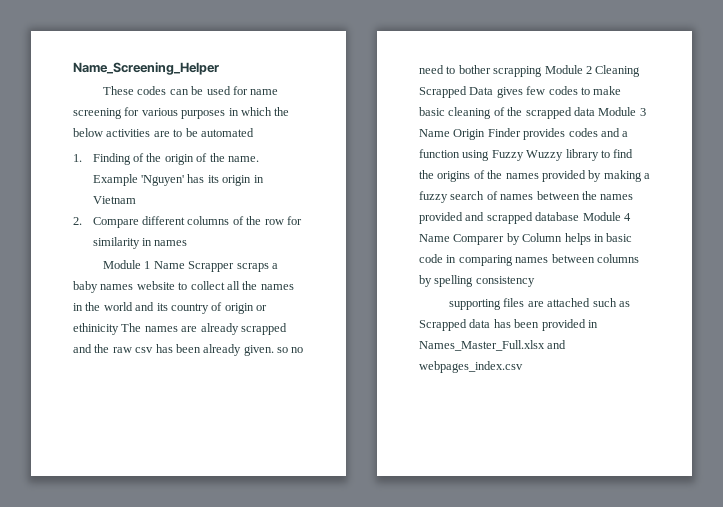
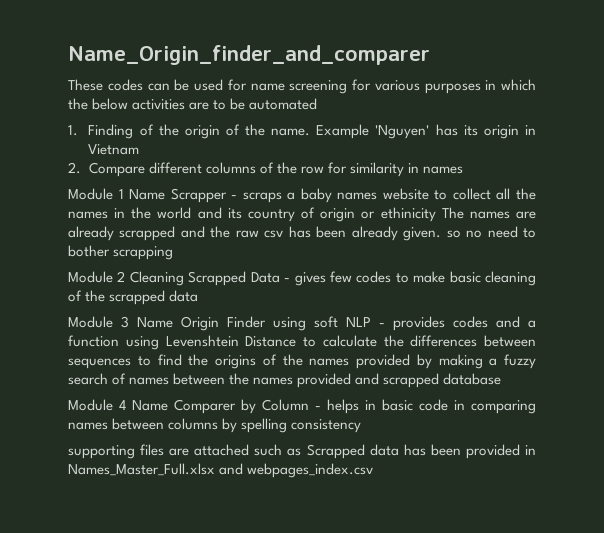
- Name_Screening_Helper
+ Name_Origin_finder_and_comparer
- Module 1 Name Scrapper scraps a baby names website to collect all the names in the world and its country of origin or ethinicity The names are already scrapped and the raw csv has been already given. so no need to bother scrapping Module 2 Cleaning Scrapped Data gives few codes to make basic cleaning of the scrapped data Module 3 Name Origin Finder provides codes and a function using Fuzzy Wuzzy library to find the origins of the names provided by making a fuzzy search of names between the names provided and scrapped database Module 4 Name Comparer by Column helps in basic code in comparing names between columns by spelling consistency
+ Module 1 Name Scrapper - scraps a baby names website to collect all the names in the world and its country of origin or ethinicity The names are already scrapped and the raw csv has been already given. so no need to bother scrapping
+ Module 2 Cleaning Scrapped Data - gives few codes to make basic cleaning of the scrapped data
+ Module 3 Name Origin Finder using soft NLP - provides codes and a function using Levenshtein Distance to calculate the differences between sequences to find the origins of the names provided by making a fuzzy search of names between the names provided and scrapped database
+ Module 4 Name Comparer by Column - helps in basic code in comparing names between columns by spelling consistency

